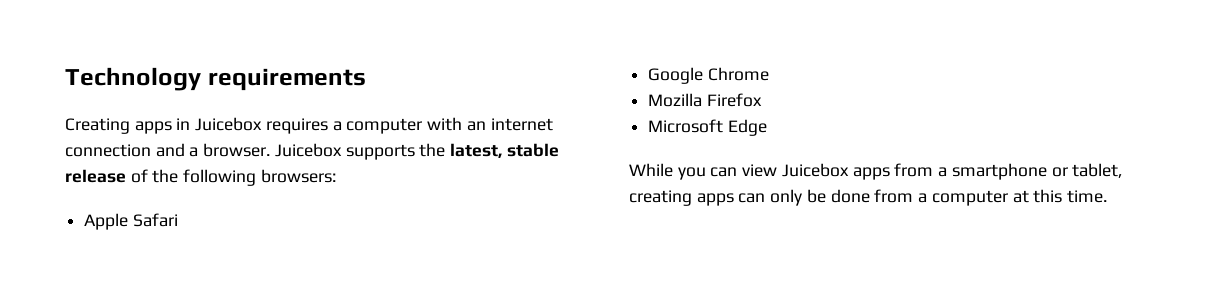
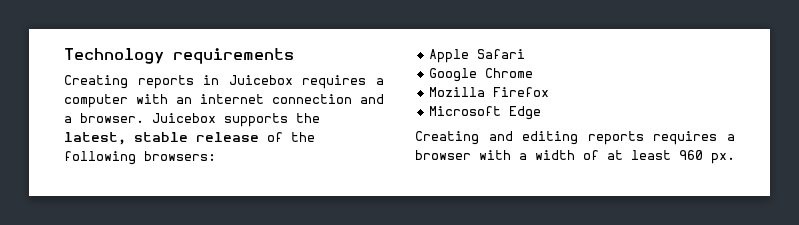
- Creating apps in Juicebox requires a computer with an internet connection and a browser.
+ Creating reports in Juicebox requires a computer with an internet connection and a browser.
- While you can view Juicebox apps from a smartphone or tablet, creating apps can only be done from a computer at this time.
+ Creating and editing reports requires a browser with a width of at least 960 px.

